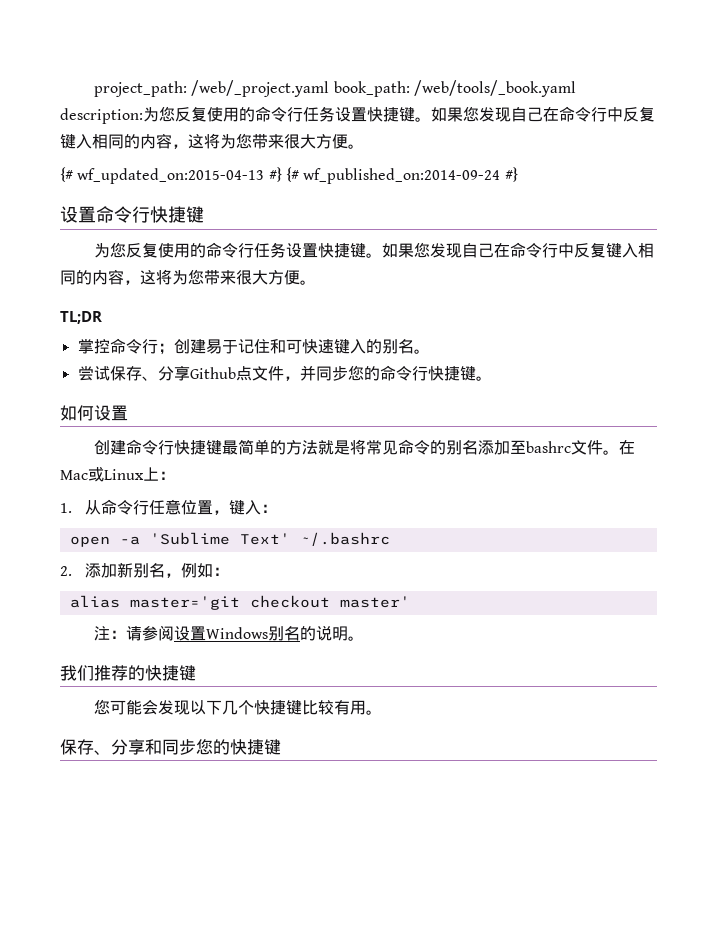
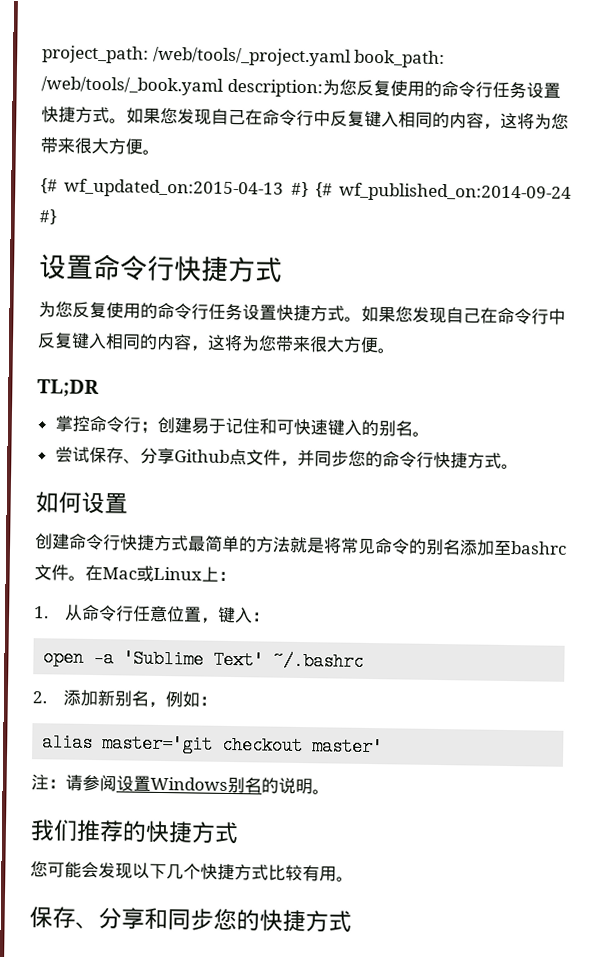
- project_path: /web/_project.yaml book_path: /web/tools/_book.yaml description:为您反复使用的命令行任务设置快捷键。
+ project_path: /web/tools/_project.yaml book_path: /web/tools/_book.yaml description:为您反复使用的命令行任务设置快捷方式。
- 设置命令行快捷键
- 为您反复使用的命令行任务设置快捷键。
+ 设置命令行快捷方式
+ 为您反复使用的命令行任务设置快捷方式。
- 尝试保存、分享Github点文件，并同步您的命令行快捷键。
+ 尝试保存、分享Github点文件，并同步您的命令行快捷方式。
- 创建命令行快捷键最简单的方法就是将常见命令的别名添加至bashrc文件。
+ 创建命令行快捷方式最简单的方法就是将常见命令的别名添加至bashrc文件。
- 我们推荐的快捷键
+ 我们推荐的快捷方式
- 您可能会发现以下几个快捷键比较有用。
+ 您可能会发现以下几个快捷方式比较有用。
- 保存、分享和同步您的快捷键
+ 保存、分享和同步您的快捷方式

